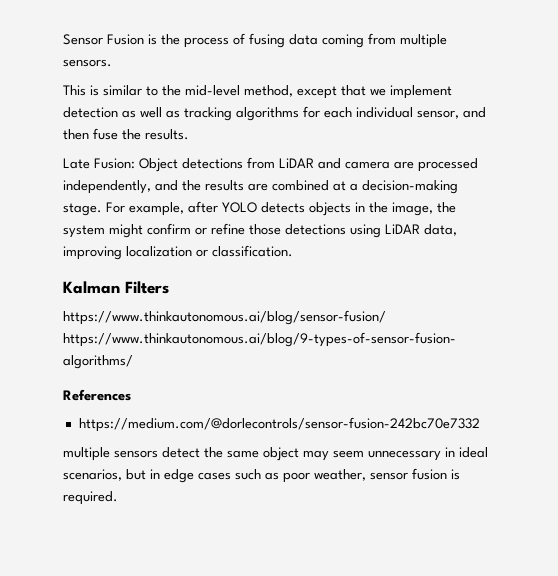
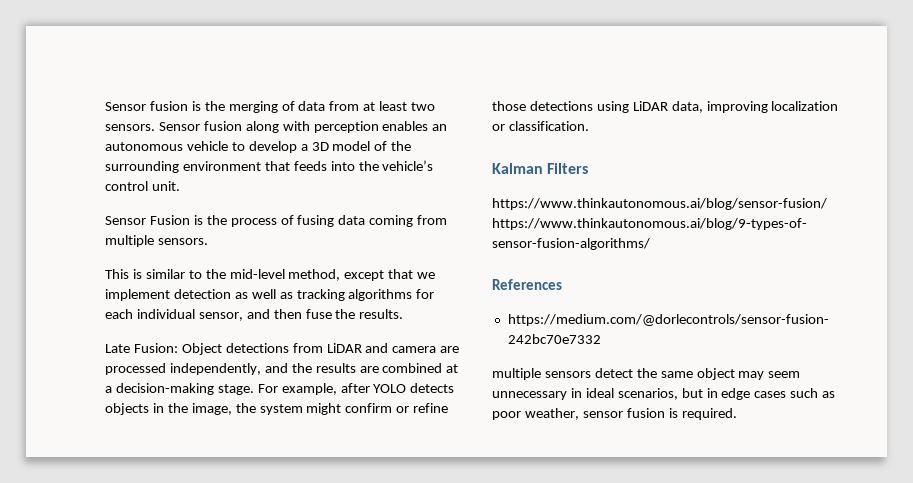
+ Sensor fusion is the merging of data from at least two sensors. Sensor fusion along with perception enables an autonomous vehicle to develop a 3D model of the surrounding environment that feeds into the vehicle’s control unit.

